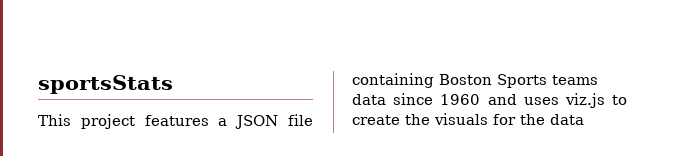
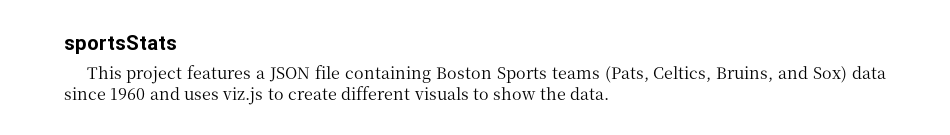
- This project features a JSON file containing Boston Sports teams data since 1960 and uses viz.js to create the visuals for the data
+ This project features a JSON file containing Boston Sports teams (Pats, Celtics, Bruins, and Sox) data since 1960 and uses viz.js to create different visuals to show the data.

